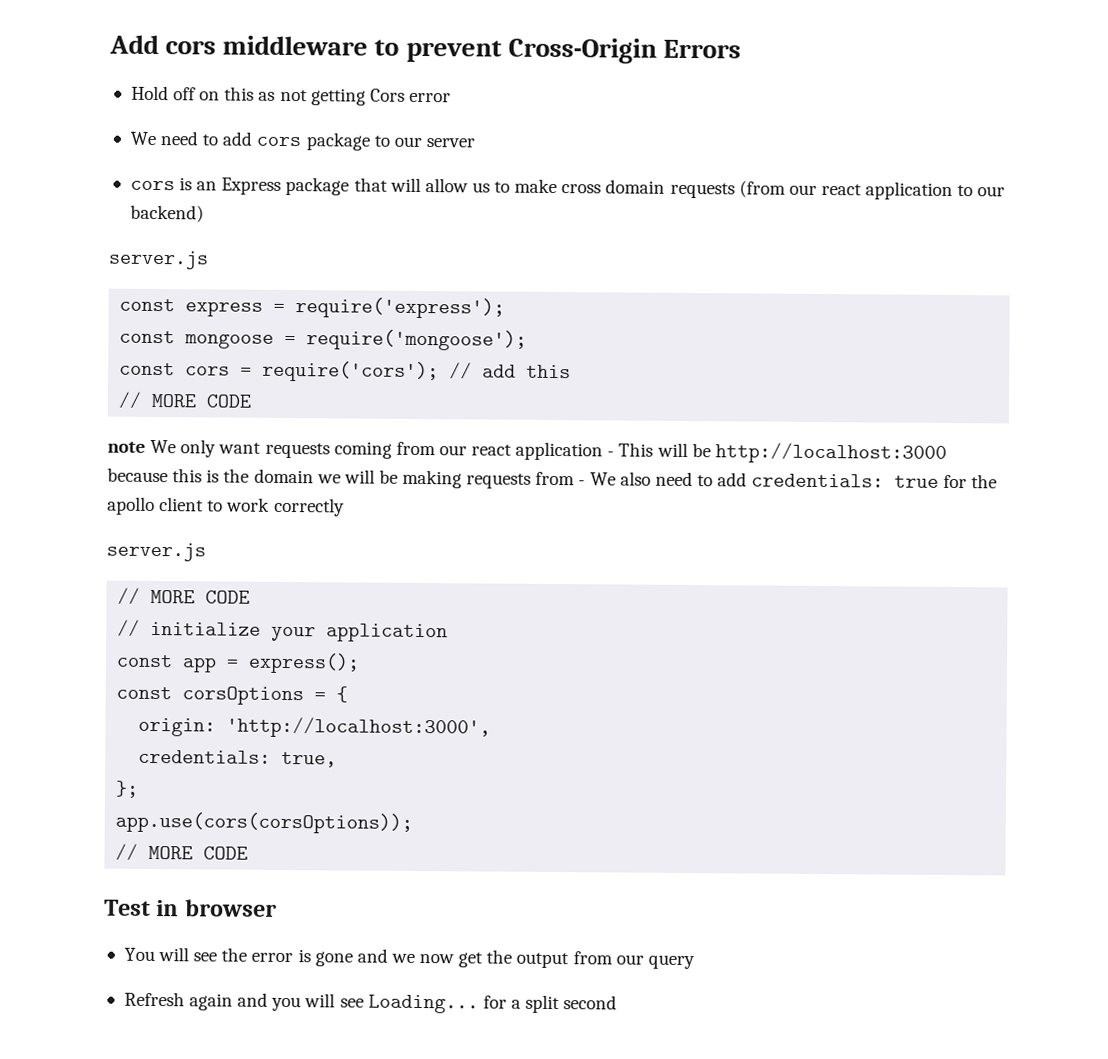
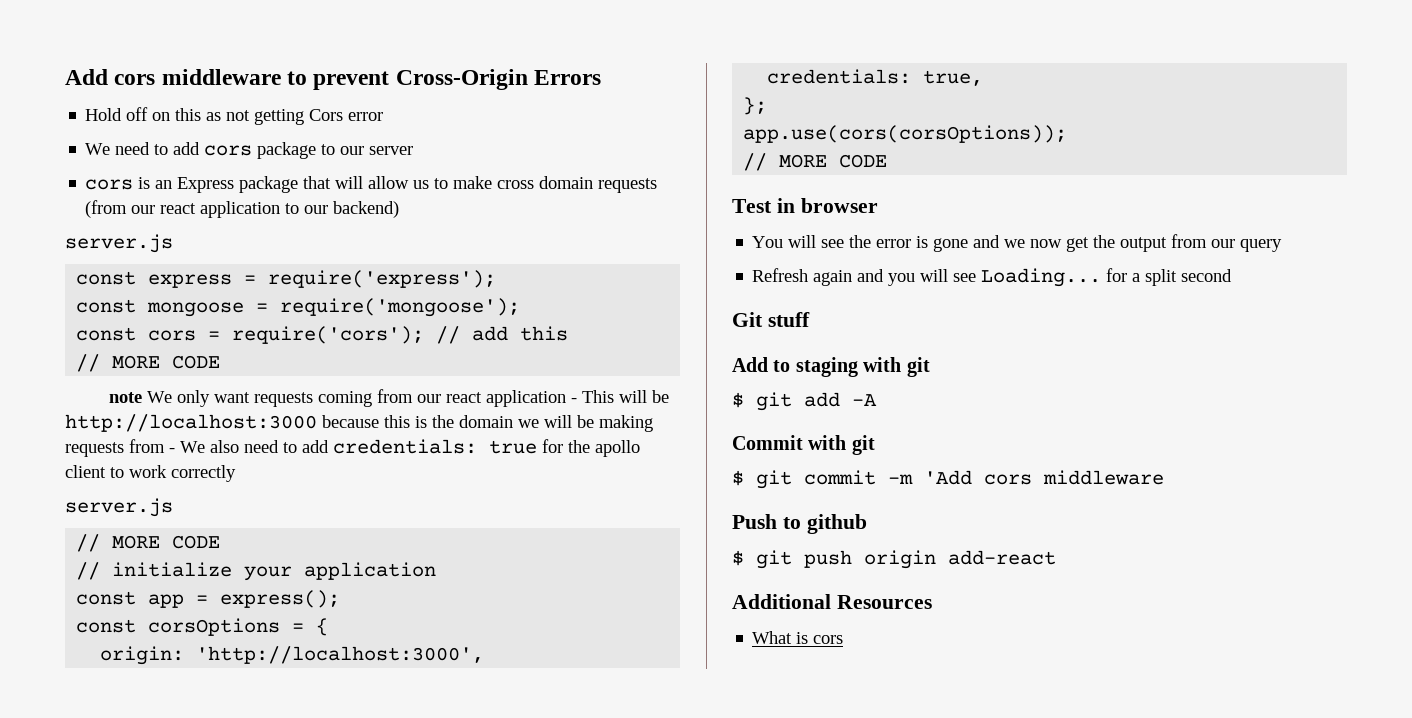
+ Git stuff
+ Add to staging with git
+ $ git add -A
+ Commit with git
+ $ git commit -m 'Add cors middleware
+ Push to github
+ $ git push origin add-react
+ Additional Resources
+ What is cors

